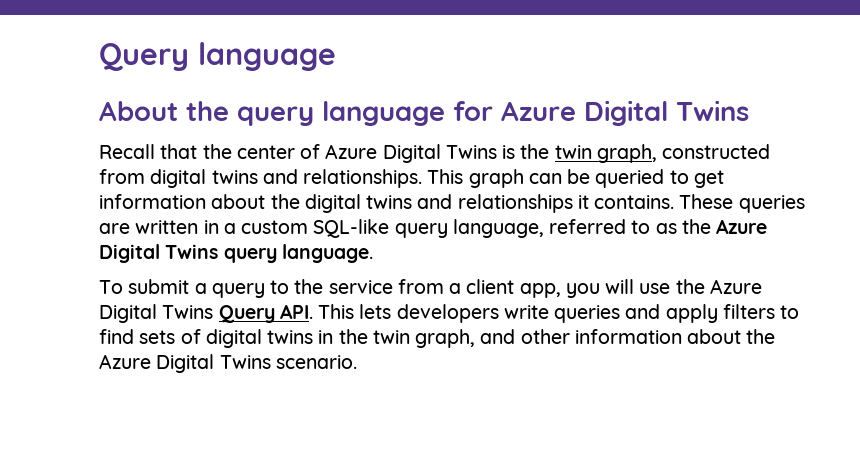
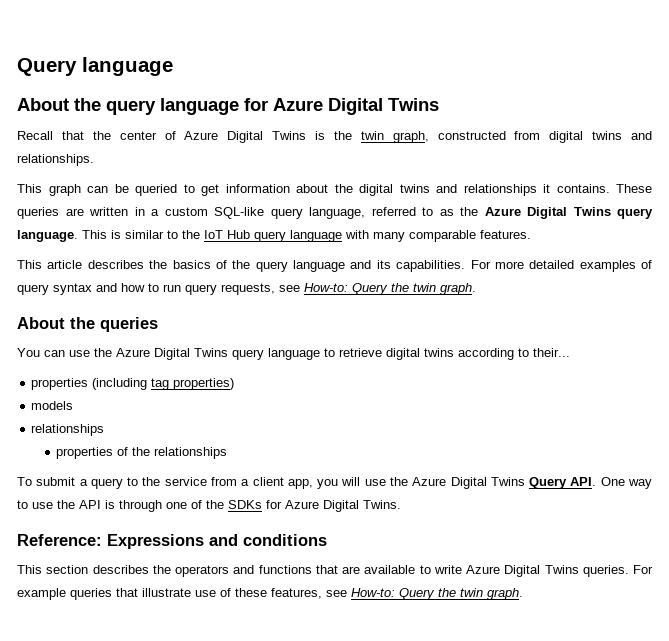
- Recall that the center of Azure Digital Twins is the twin graph, constructed from digital twins and relationships. This graph can be queried to get information about the digital twins and relationships it contains.
+ Recall that the center of Azure Digital Twins is the twin graph, constructed from digital twins and relationships.
+ This graph can be queried to get information about the digital twins and relationships it contains.
+ This is similar to the IoT Hub query language with many comparable features.
+ This article describes the basics of the query language and its capabilities. For more detailed examples of query syntax and how to run query requests, see How-to: Query the twin graph.
+ About the queries
+ You can use the Azure Digital Twins query language to retrieve digital twins according to their...
+ properties (including tag properties)
+ models
+ relationships
+ properties of the relationships
- To submit a query to the service from a client app, you will use the Azure Digital Twins Query API. This lets developers write queries and apply filters to find sets of digital twins in the twin graph, and other information about the Azure Digital Twins scenario.
+ To submit a query to the service from a client app, you will use the Azure Digital Twins Query API. One way to use the API is through one of the SDKs for Azure Digital Twins.
+ Reference: Expressions and conditions
+ This section describes the operators and functions that are available to write Azure Digital Twins queries. For example queries that illustrate use of these features, see How-to: Query the twin graph.

